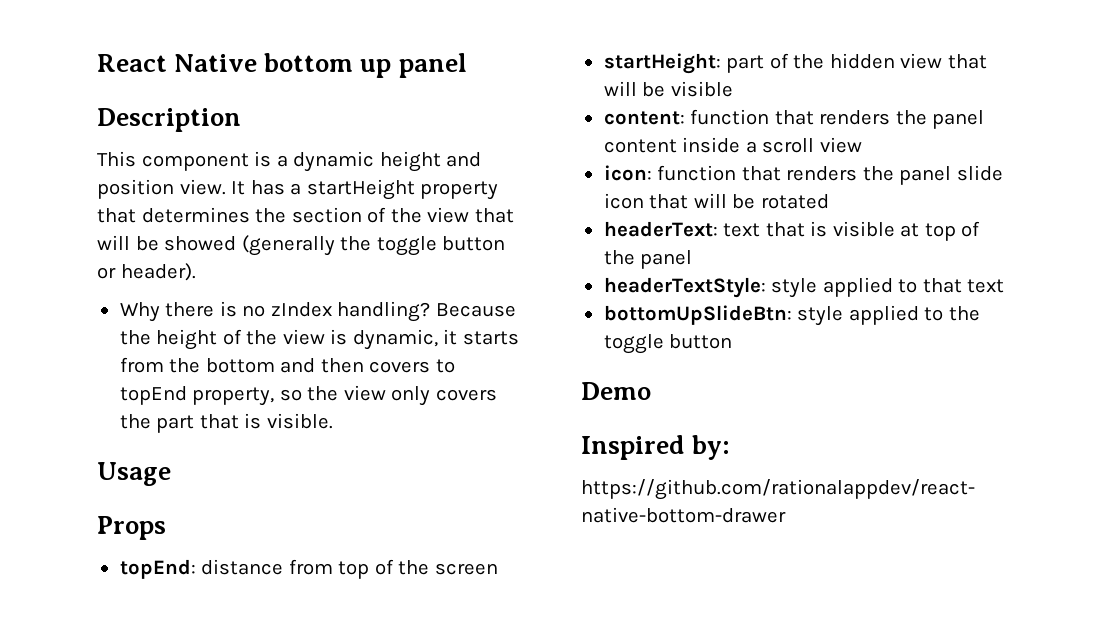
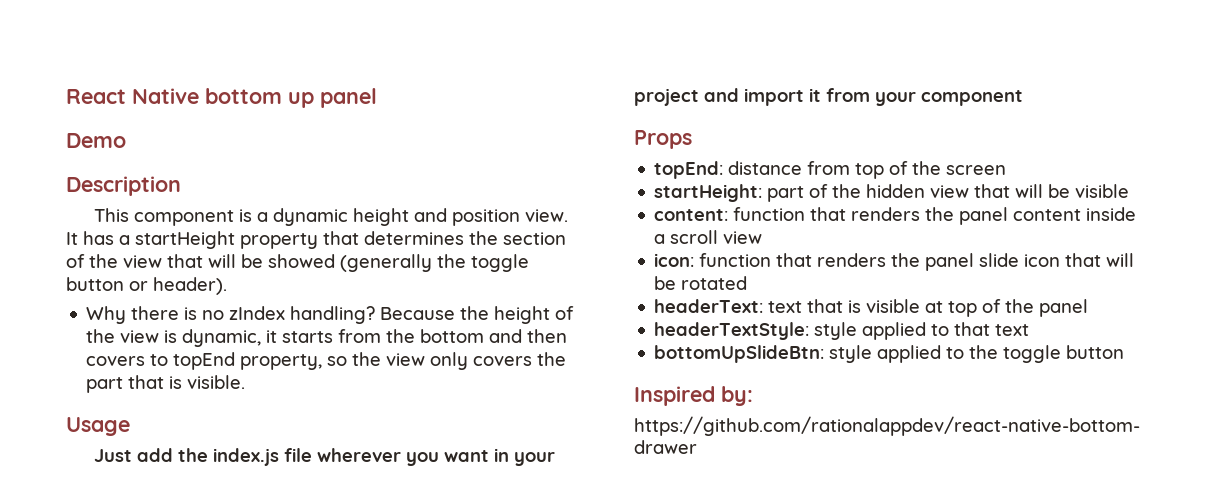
+ Demo
+ Just add the index.js file wherever you want in your project and import it from your component
- Demo

